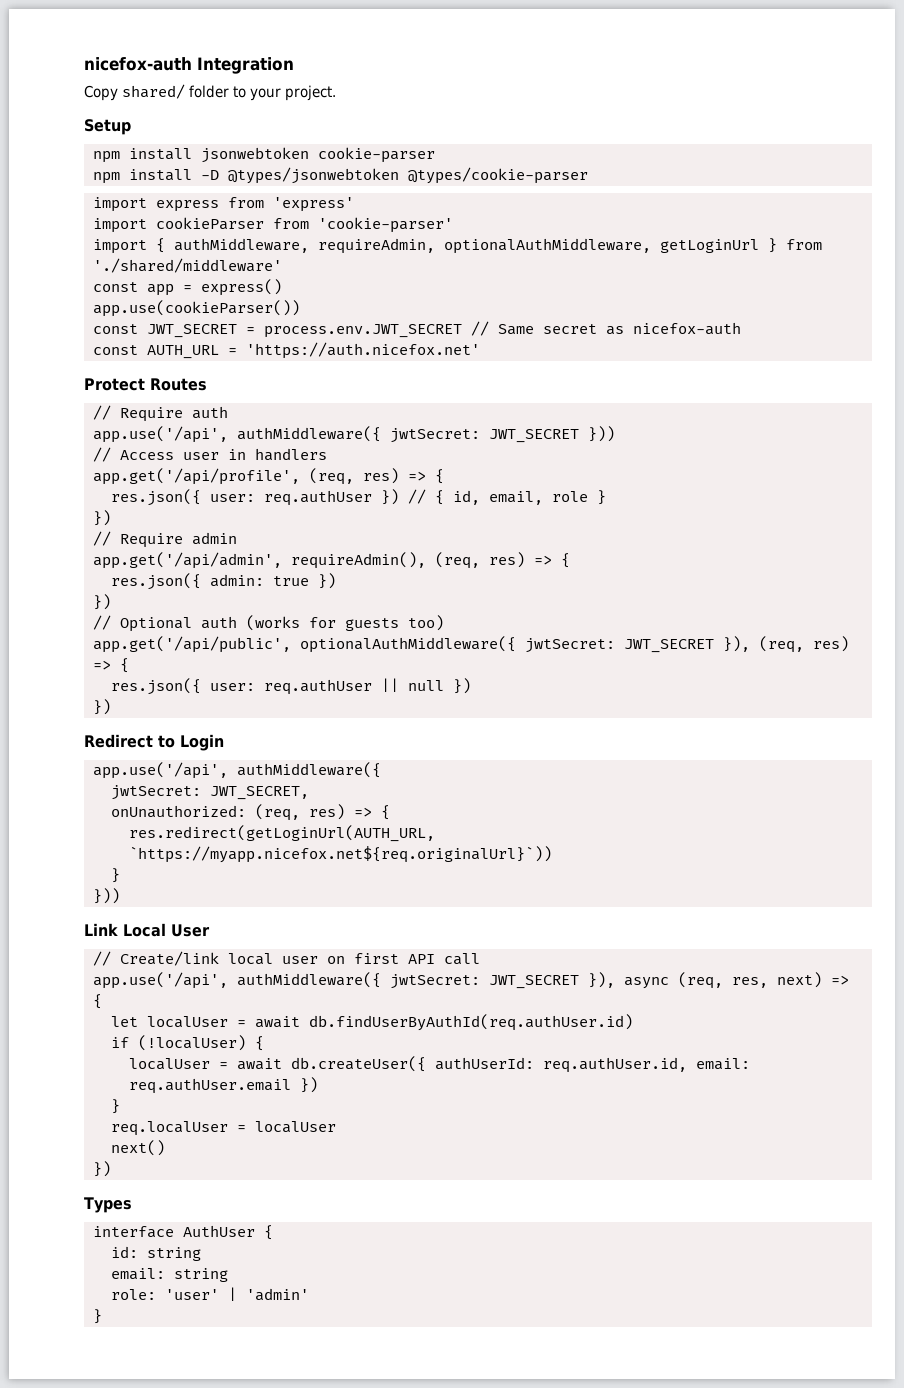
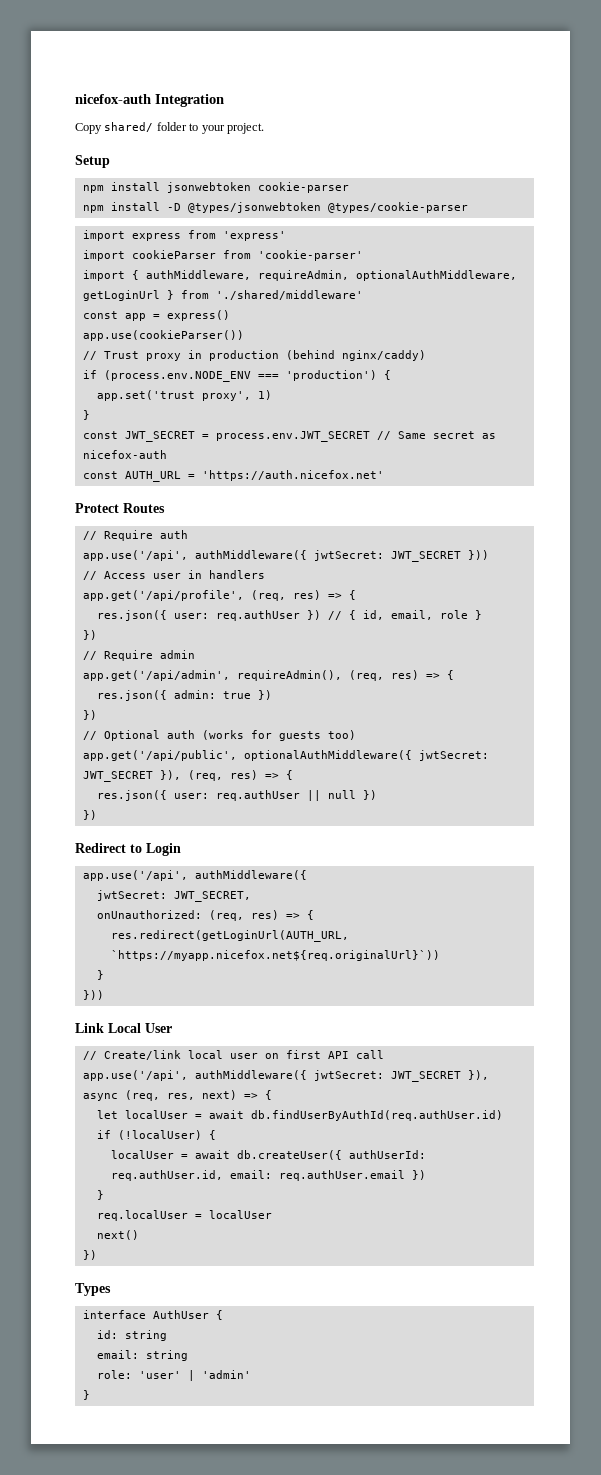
+ // Trust proxy in production (behind nginx/caddy)
+ if (process.env.NODE_ENV === 'production') {
+ app.set('trust proxy', 1)
+ }

